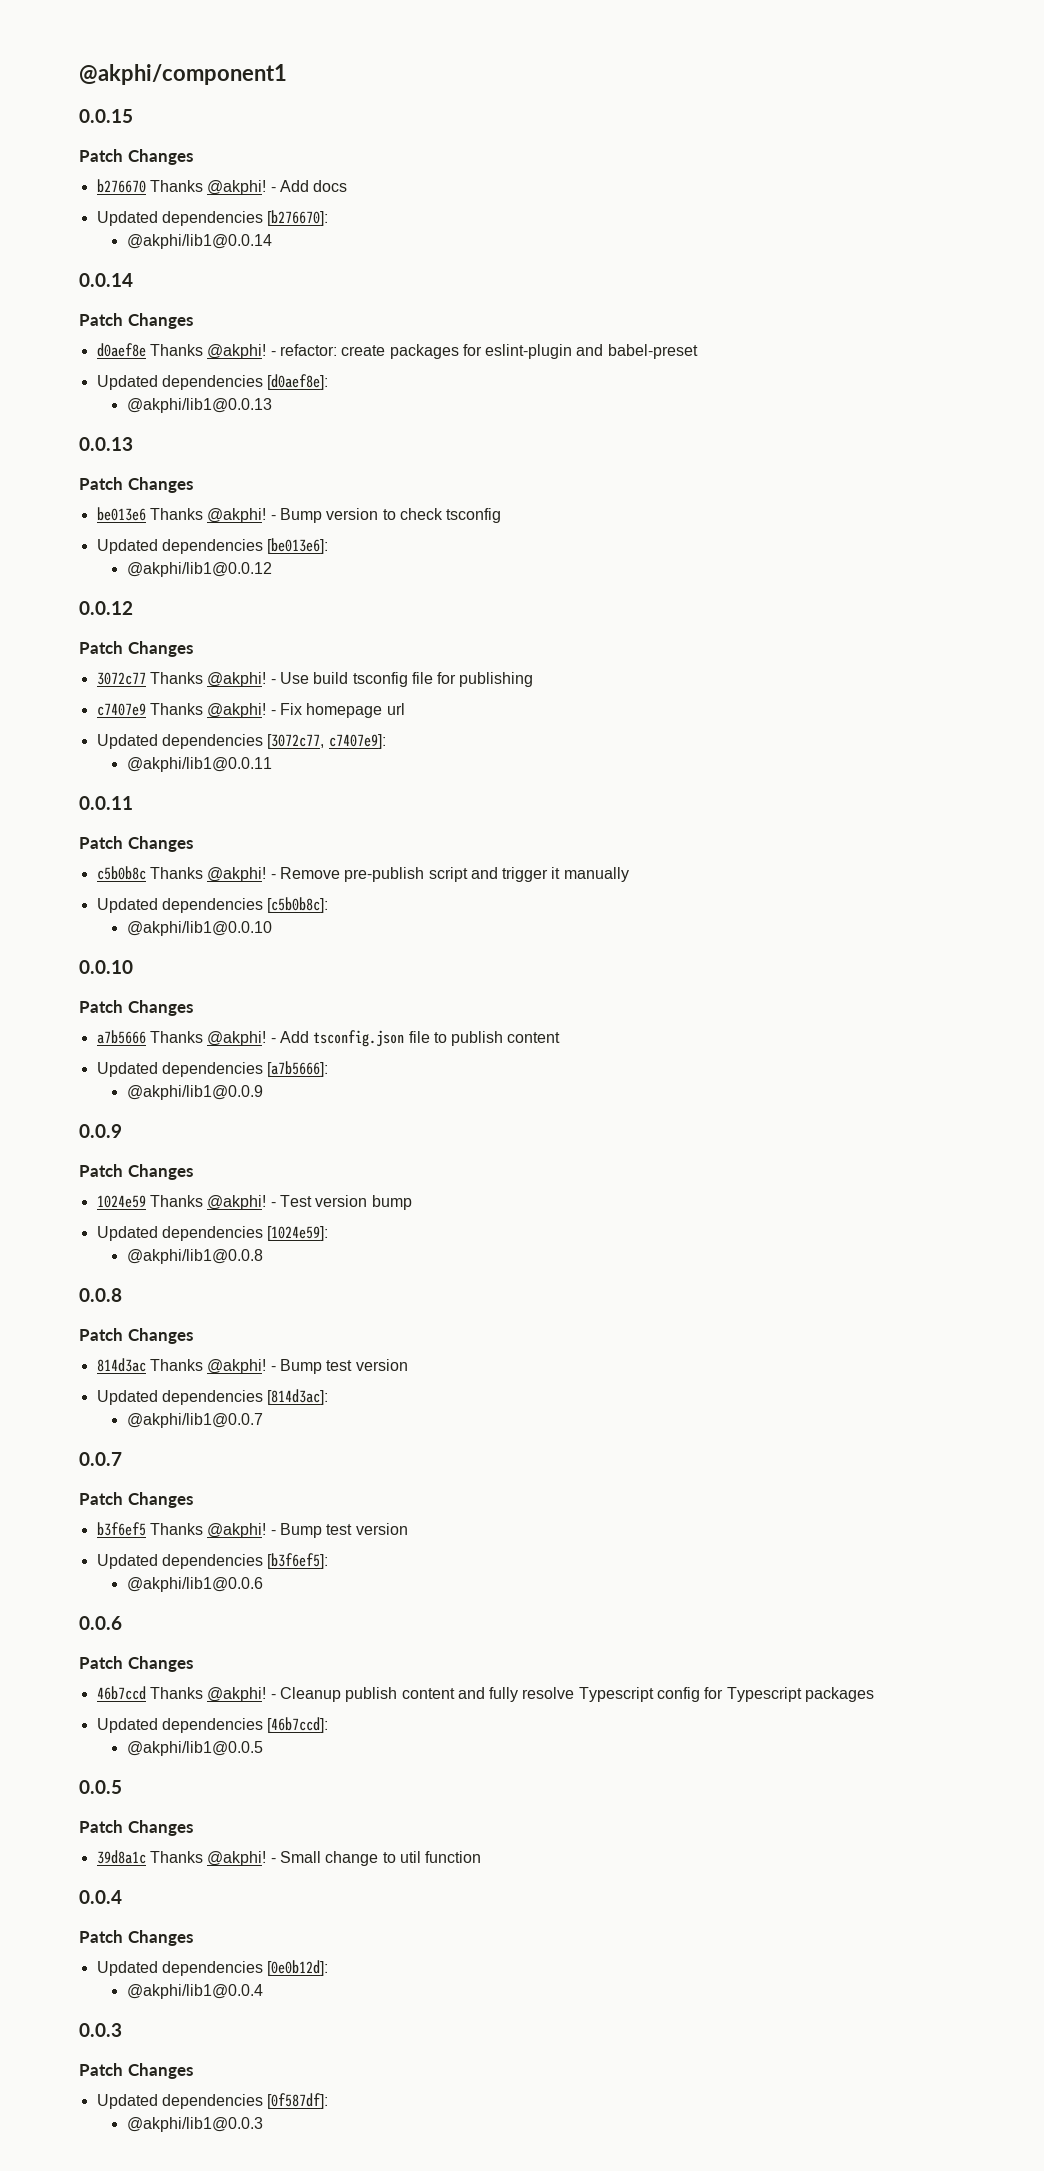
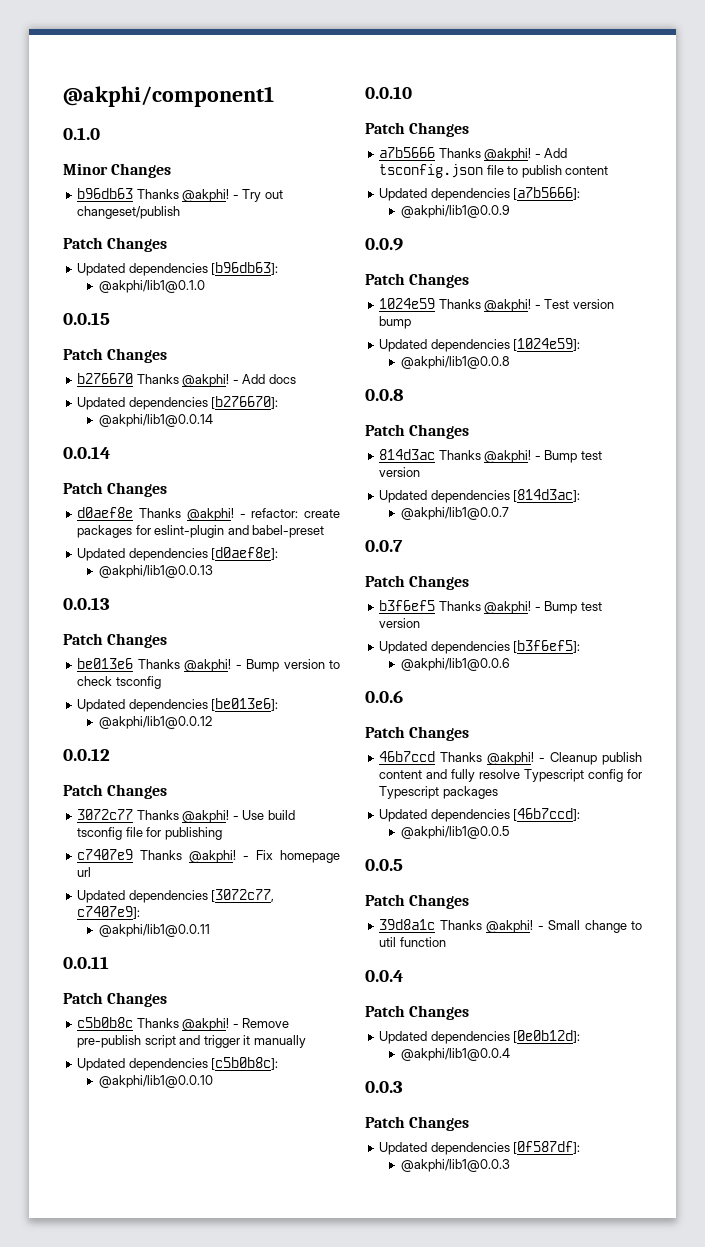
+ 0.1.0
+ Minor Changes
+ b96db63 Thanks @akphi! - Try out changeset/publish
+ Patch Changes
+ Updated dependencies [b96db63]:
+ @akphi/lib1@0.1.0

